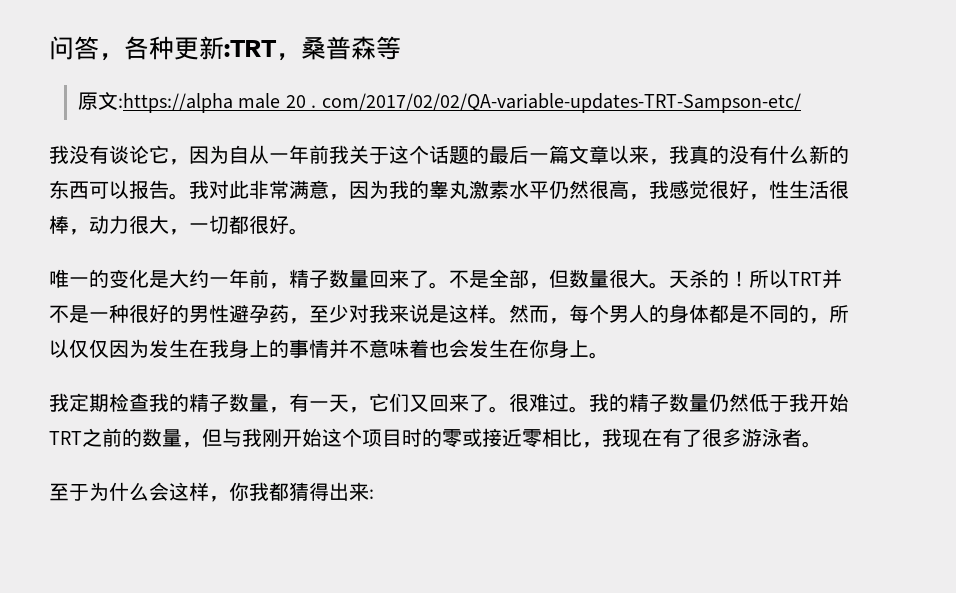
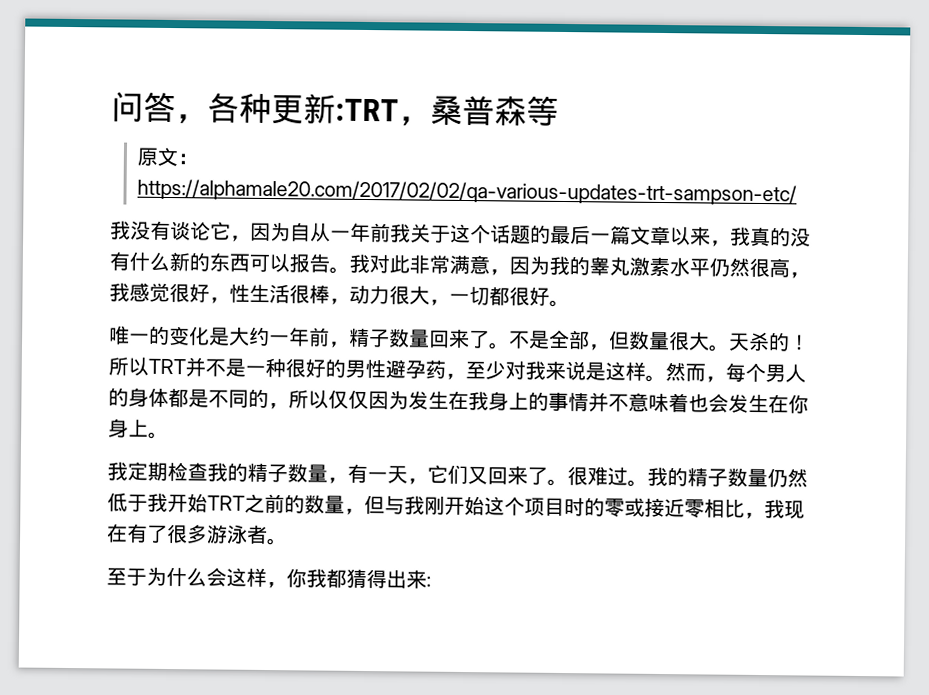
- 原文:https://alpha male 20 . com/2017/02/02/QA-variable-updates-TRT-Sampson-etc/
+ 原文：https://alphamale20.com/2017/02/02/qa-various-updates-trt-sampson-etc/

